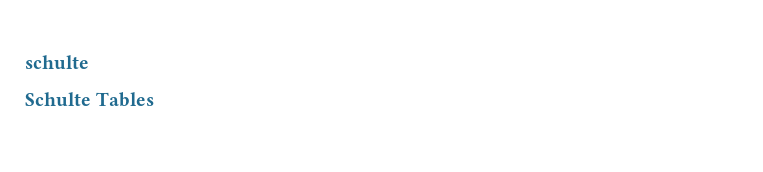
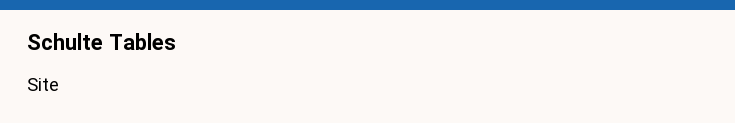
- schulte
+ Site

